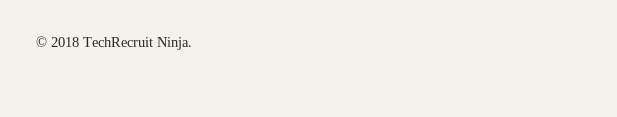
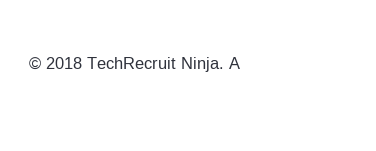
+ A

